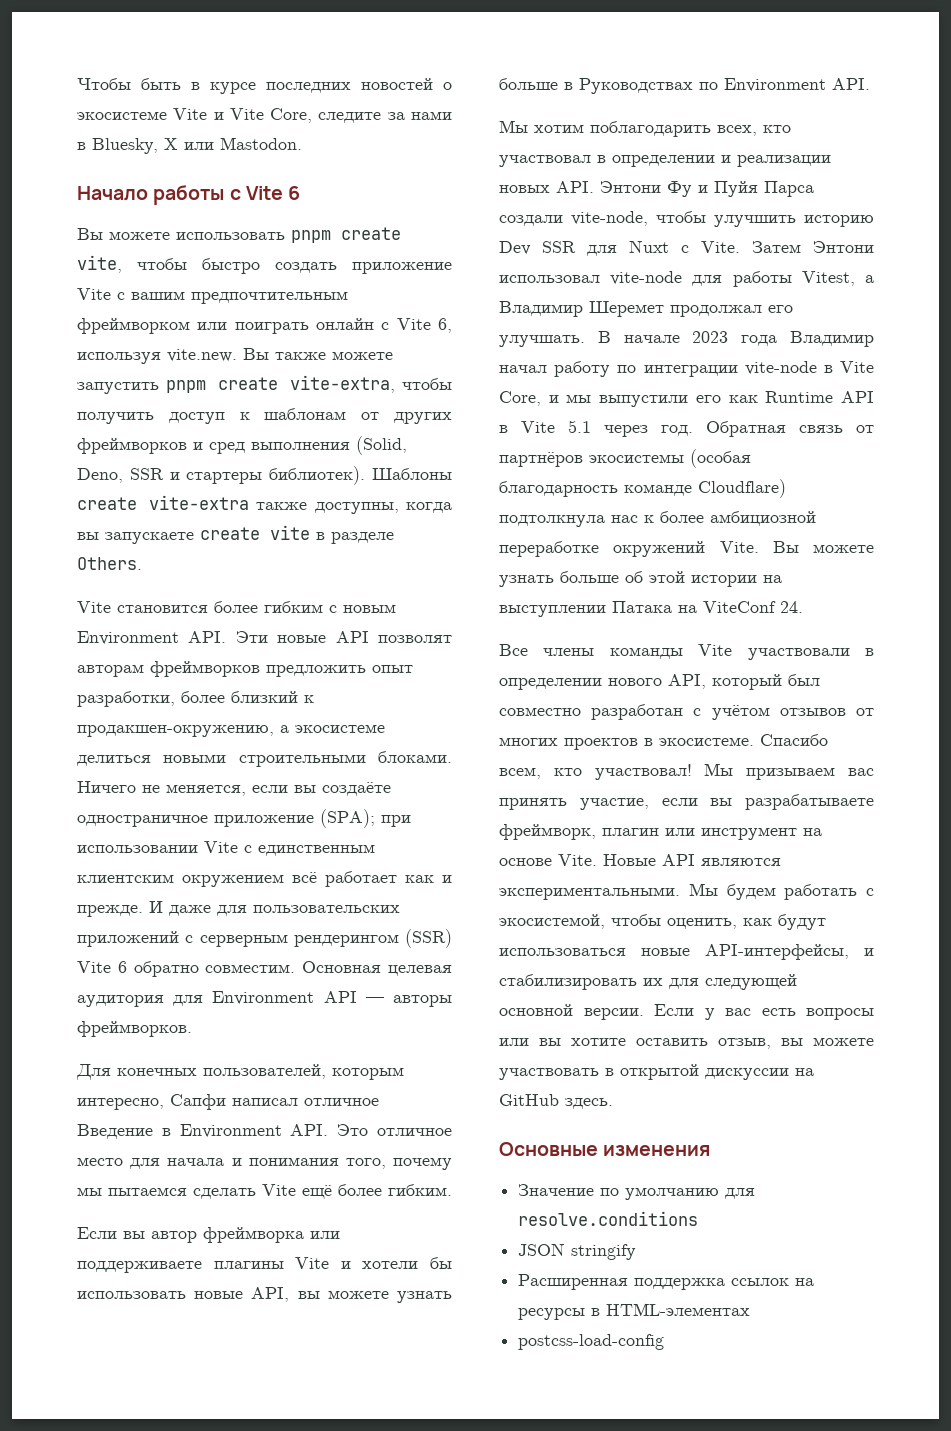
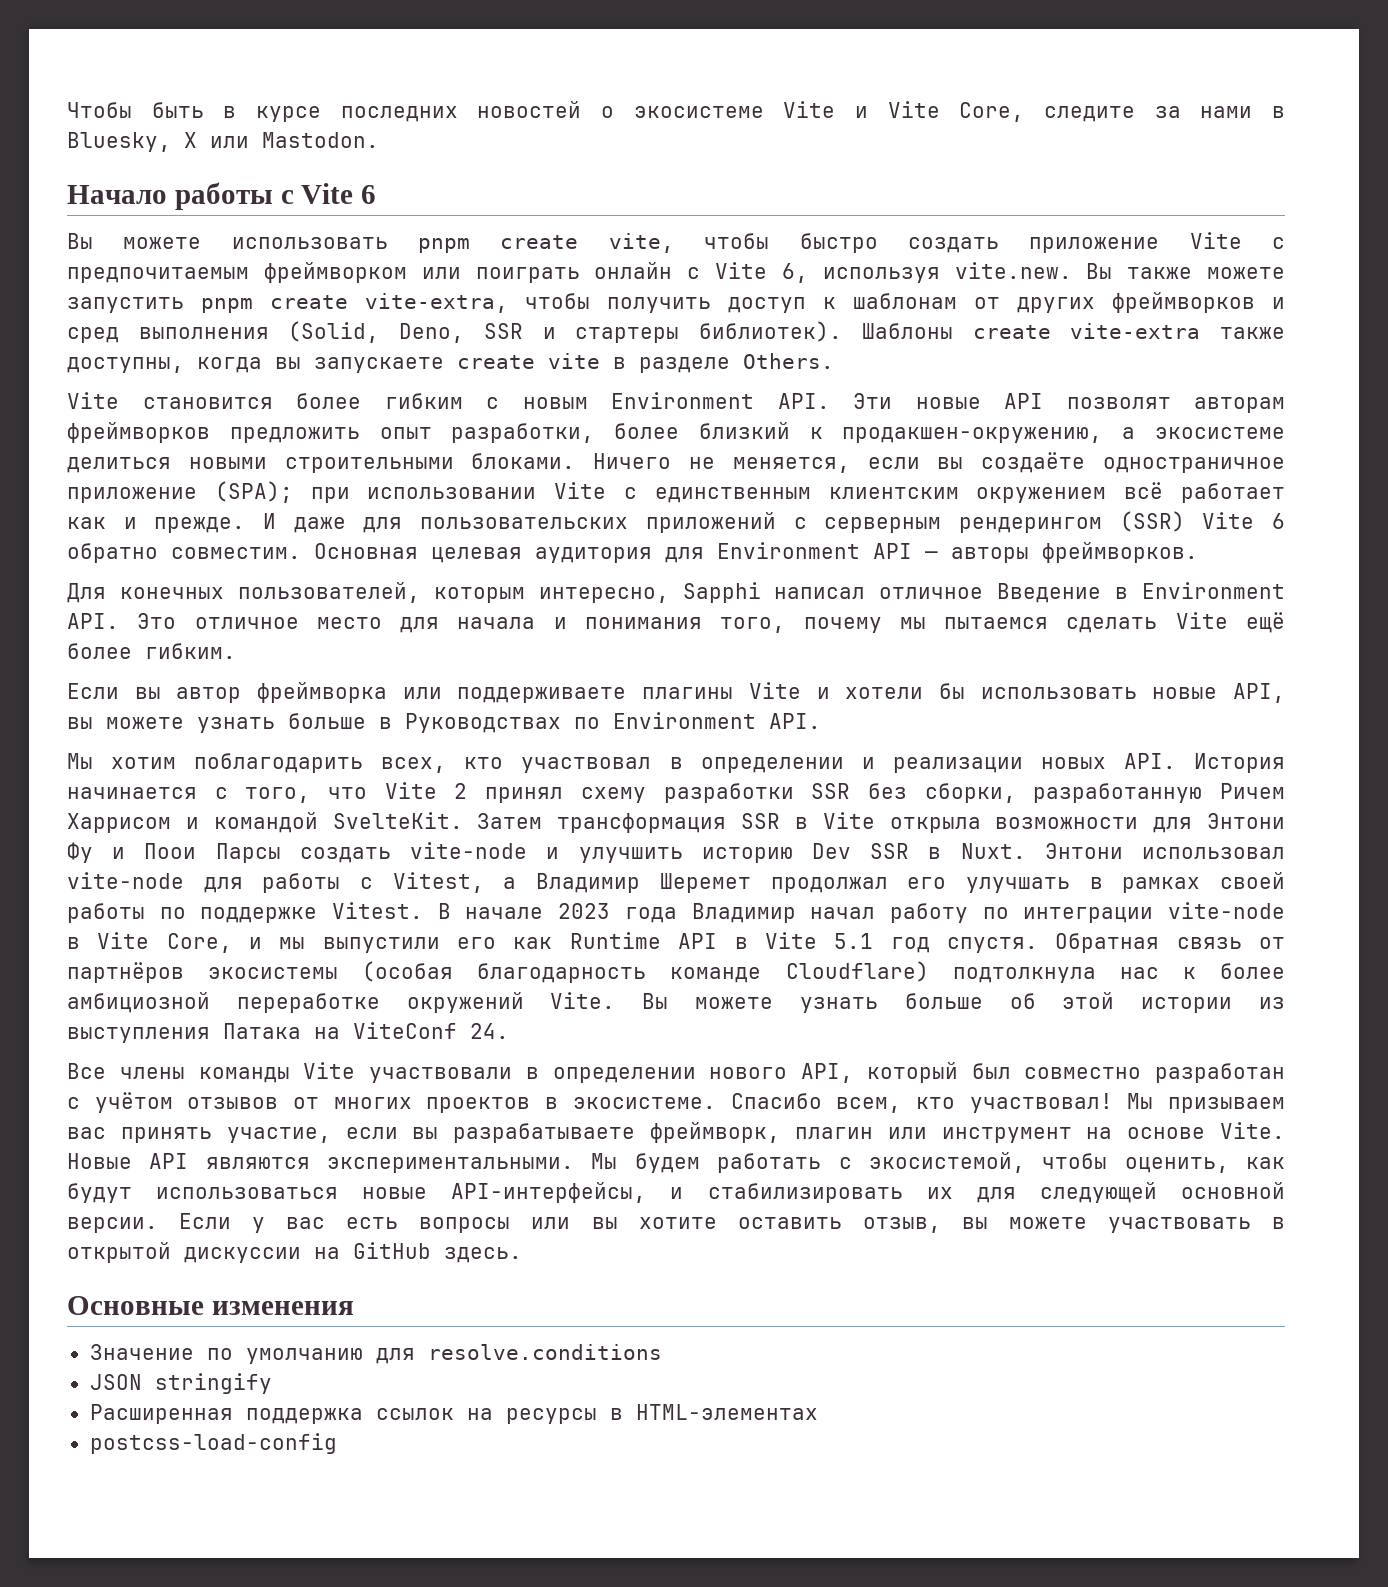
- Вы можете использовать pnpm create vite, чтобы быстро создать приложение Vite с вашим предпочтительным фреймворком или поиграть онлайн с Vite 6, используя vite.new. Вы также можете запустить pnpm create vite-extra, чтобы получить доступ к шаблонам от других фреймворков и сред выполнения (Solid, Deno, SSR и стартеры библиотек).
+ Вы можете использовать pnpm create vite, чтобы быстро создать приложение Vite с предпочитаемым фреймворком или поиграть онлайн с Vite 6, используя vite.new. Вы также можете запустить pnpm create vite-extra, чтобы получить доступ к шаблонам от других фреймворков и сред выполнения (Solid, Deno, SSR и стартеры библиотек).
- Для конечных пользователей, которым интересно, Сапфи написал отличное Введение в Environment API. Это отличное место для начала и понимания того, почему мы пытаемся сделать Vite ещё более гибким.
+ Для конечных пользователей, которым интересно, Sapphi написал отличное Введение в Environment API. Это отличное место для начала и понимания того, почему мы пытаемся сделать Vite ещё более гибким.
- Мы хотим поблагодарить всех, кто участвовал в определении и реализации новых API. Энтони Фу и Пуйя Парса создали vite-node, чтобы улучшить историю Dev SSR для Nuxt с Vite. Затем Энтони использовал vite-node для работы Vitest, а Владимир Шеремет продолжал его улучшать.
+ Мы хотим поблагодарить всех, кто участвовал в определении и реализации новых API. История начинается с того, что Vite 2 принял схему разработки SSR без сборки, разработанную Ричем Харрисом и командой SvelteKit. Затем трансформация SSR в Vite открыла возможности для Энтони Фу и Поои Парсы создать vite-node и улучшить историю Dev SSR в Nuxt. Энтони использовал vite-node для работы с Vitest, а Владимир Шеремет продолжал его улучшать в рамках своей работы по поддержке Vitest.
- В начале 2023 года Владимир начал работу по интеграции vite-node в Vite Core, и мы выпустили его как Runtime API в Vite 5.1 через год.
+ В начале 2023 года Владимир начал работу по интеграции vite-node в Vite Core, и мы выпустили его как Runtime API в Vite 5.1 год спустя.
- Вы можете узнать больше об этой истории на выступлении Патака на ViteConf 24.
+ Вы можете узнать больше об этой истории из выступления Патака на ViteConf 24.

